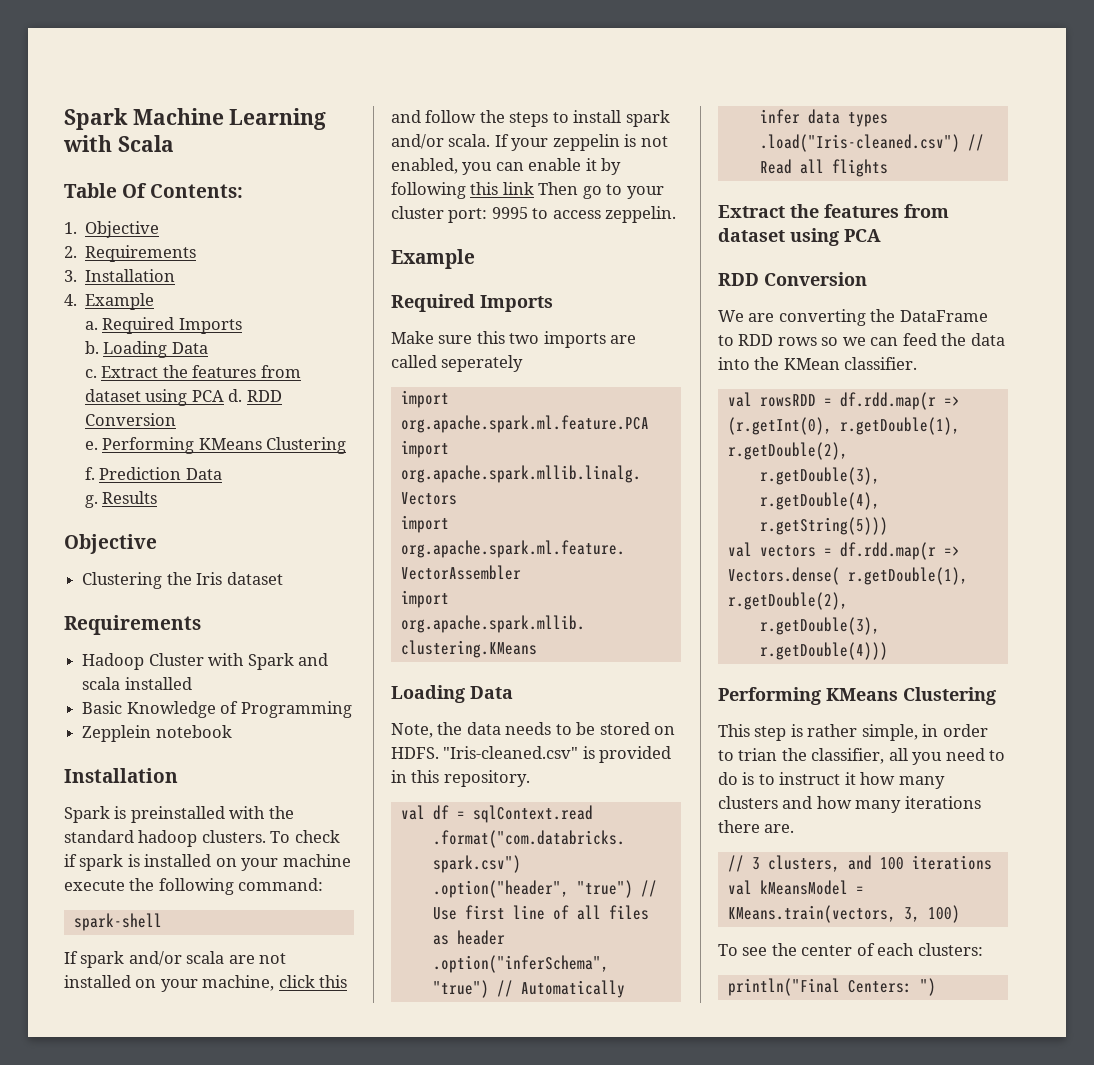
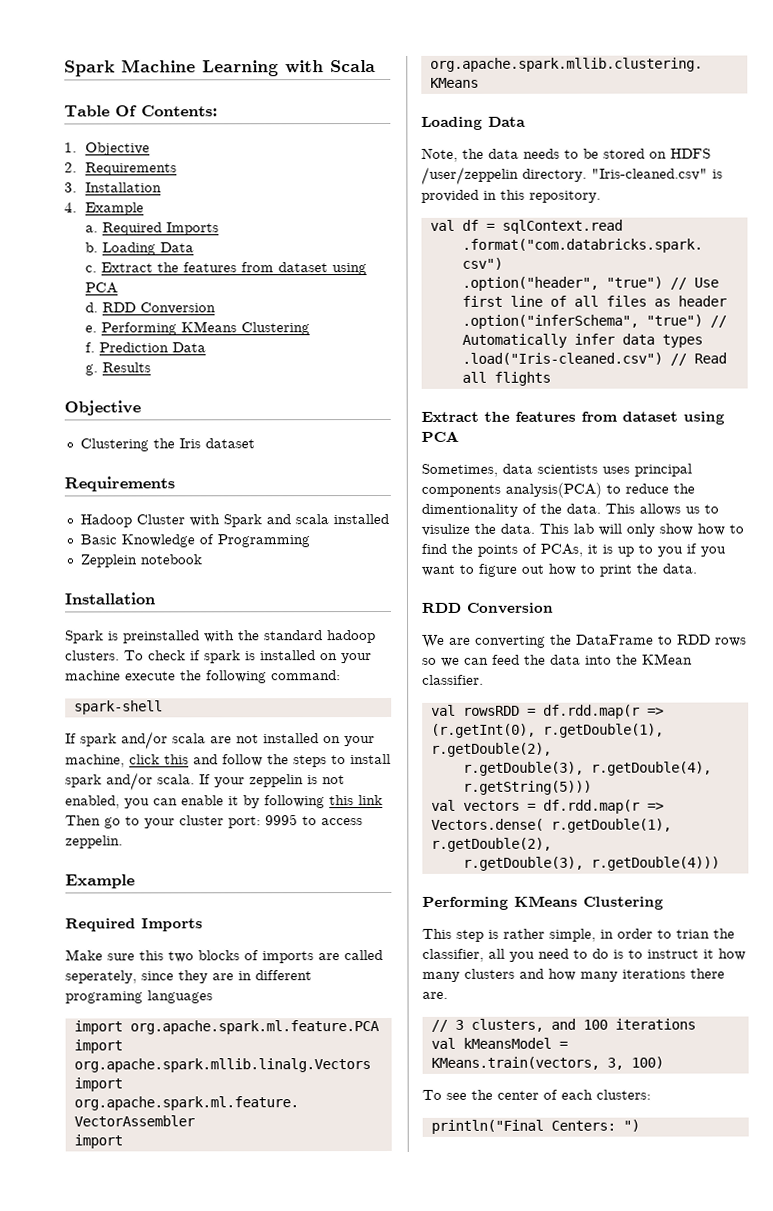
- c. Extract the features from dataset using PCA d.
+ c. Extract the features from dataset using PCA
+ d.
- Make sure this two imports are called seperately
+ Make sure this two blocks of imports are called seperately, since they are in different programing languages
- Note, the data needs to be stored on HDFS.
+ Note, the data needs to be stored on HDFS /user/zeppelin directory.
+ Sometimes, data scientists uses principal components analysis(PCA) to reduce the dimentionality of the data. This allows us to visulize the data. This lab will only show how to find the points of PCAs, it is up to you if you want to figure out how to print the data.

